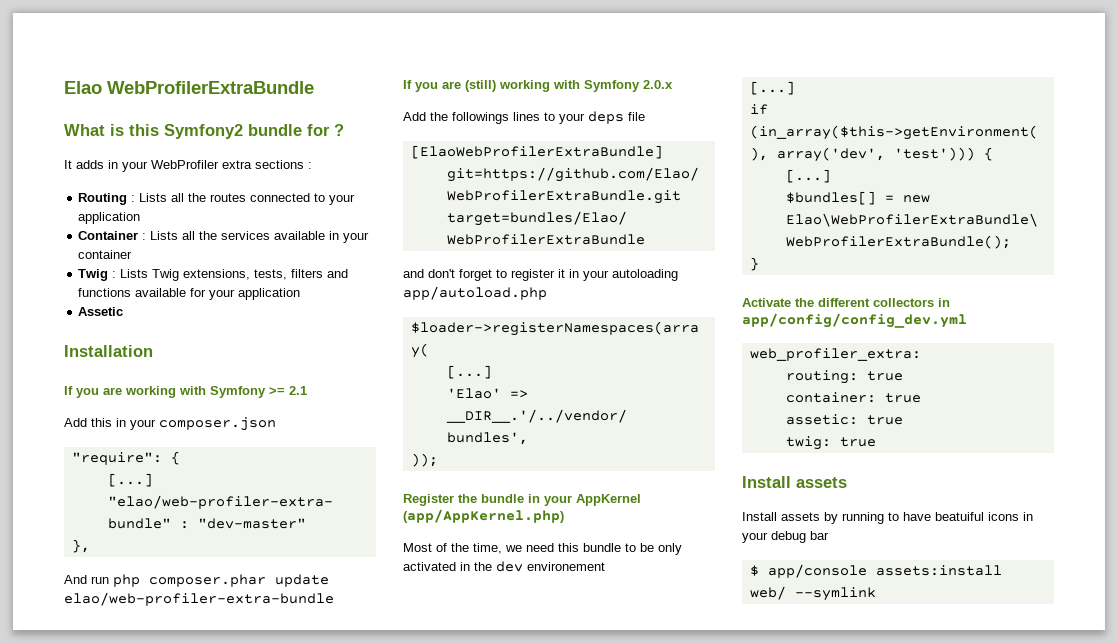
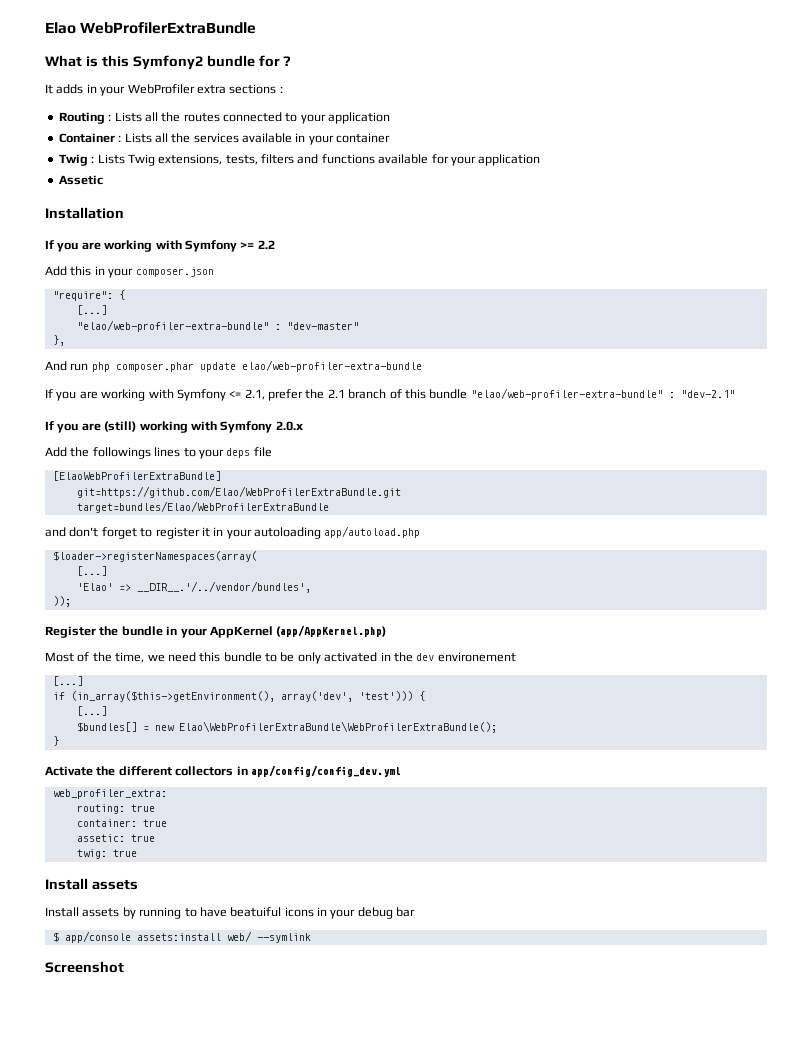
- If you are working with Symfony >= 2.1
+ If you are working with Symfony >= 2.2
+ If you are working with Symfony <= 2.1, prefer the 2.1 branch of this bundle "elao/web-profiler-extra-bundle" : "dev-2.1"
+ Screenshot

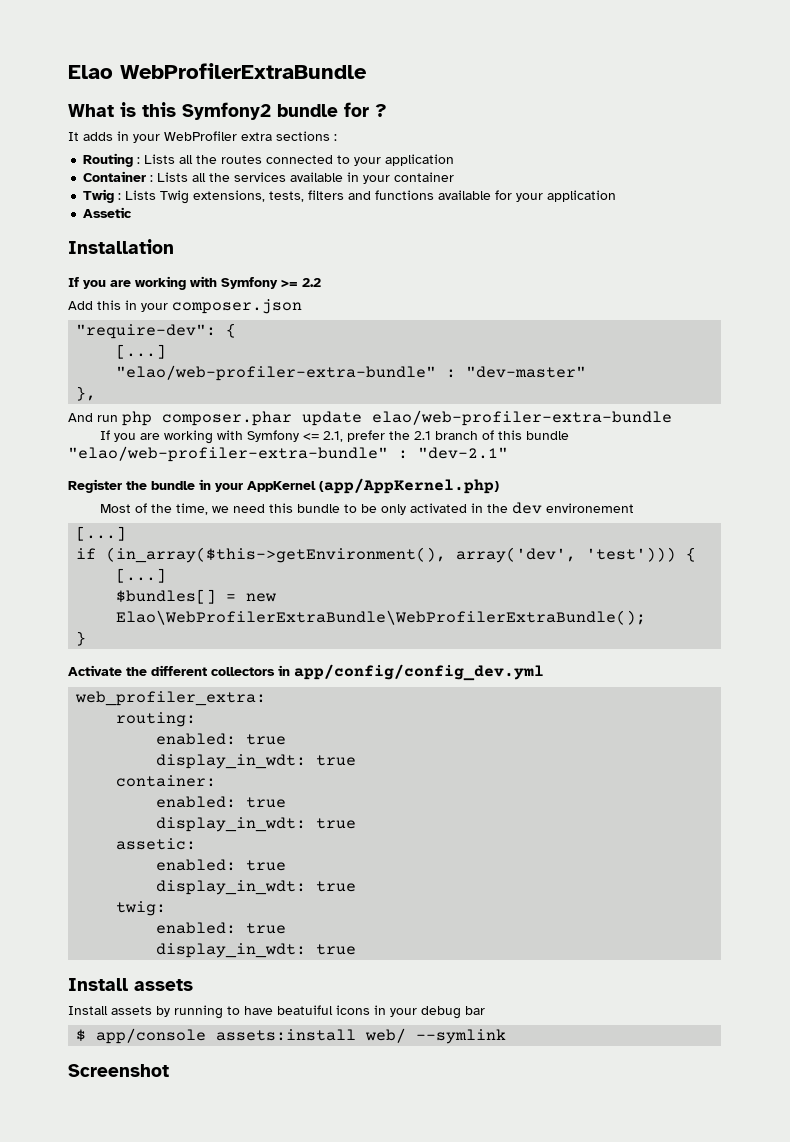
- "require": {
+ "require-dev": {
- If you are (still) working with Symfony 2.0.x
- Add the followings lines to your deps file
- [ElaoWebProfilerExtraBundle]
- git=https://github.com/Elao/WebProfilerExtraBundle.git
- target=bundles/Elao/WebProfilerExtraBundle
- and don't forget to register it in your autoloading app/autoload.php
- $loader->registerNamespaces(array(
- [...]
- 'Elao' => __DIR__.'/../vendor/bundles',
- ));
- routing: true
+ routing:
+ enabled: true
+ display_in_wdt: true
- container: true
+ container:
+ enabled: true
+ display_in_wdt: true
- assetic: true
+ assetic:
+ enabled: true
+ display_in_wdt: true
- twig: true
+ twig:
+ enabled: true
+ display_in_wdt: true

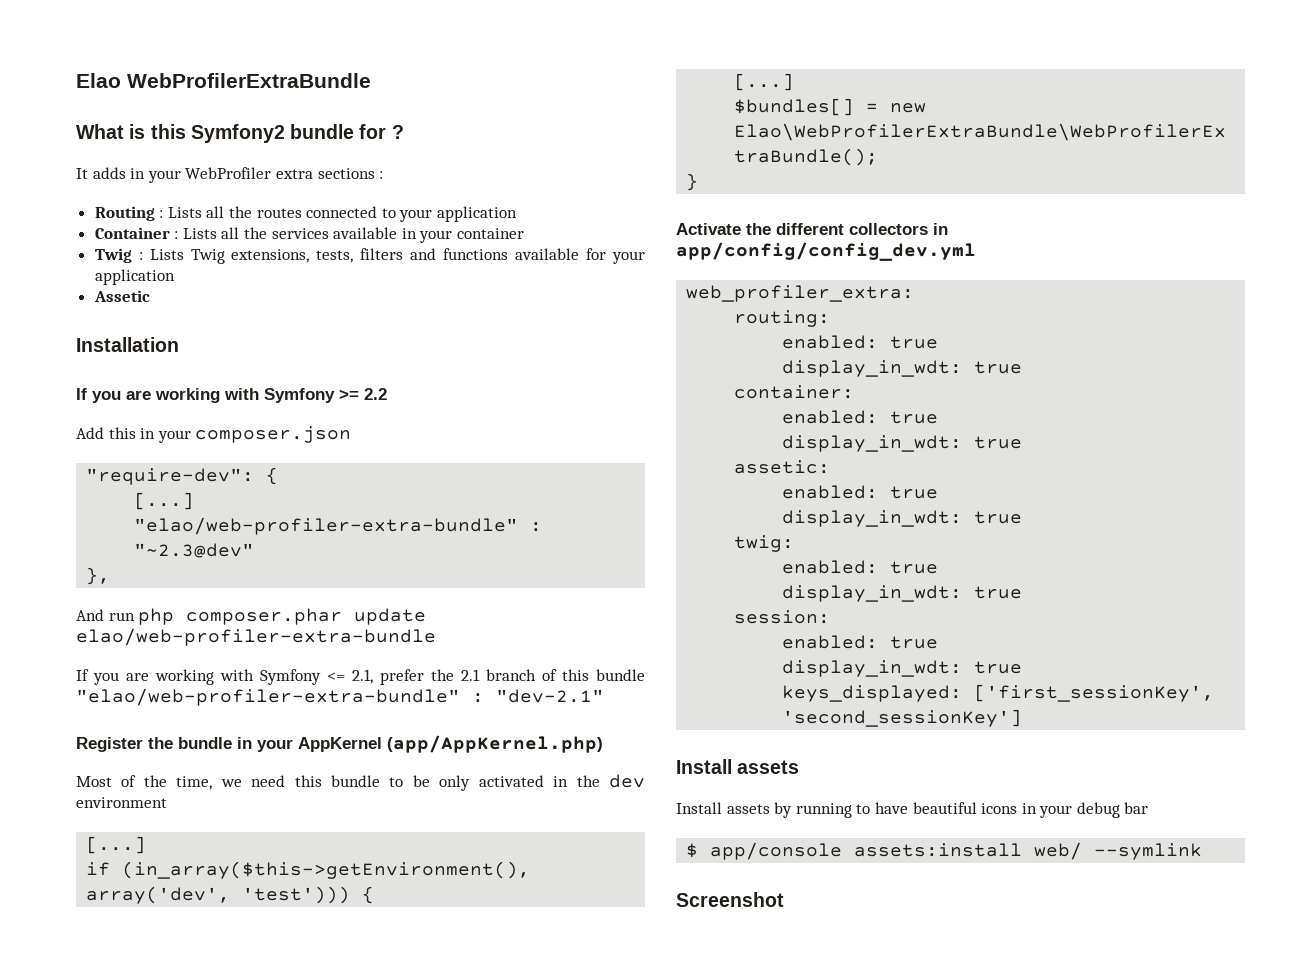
- "elao/web-profiler-extra-bundle" : "dev-master"
+ "elao/web-profiler-extra-bundle" : "~2.3@dev"
- Most of the time, we need this bundle to be only activated in the dev environement
+ Most of the time, we need this bundle to be only activated in the dev environment
+ session:
+ enabled: true
+ display_in_wdt: true
+ keys_displayed: ['first_sessionKey', 'second_sessionKey']
- Install assets by running to have beatuiful icons in your debug bar
+ Install assets by running to have beautiful icons in your debug bar

